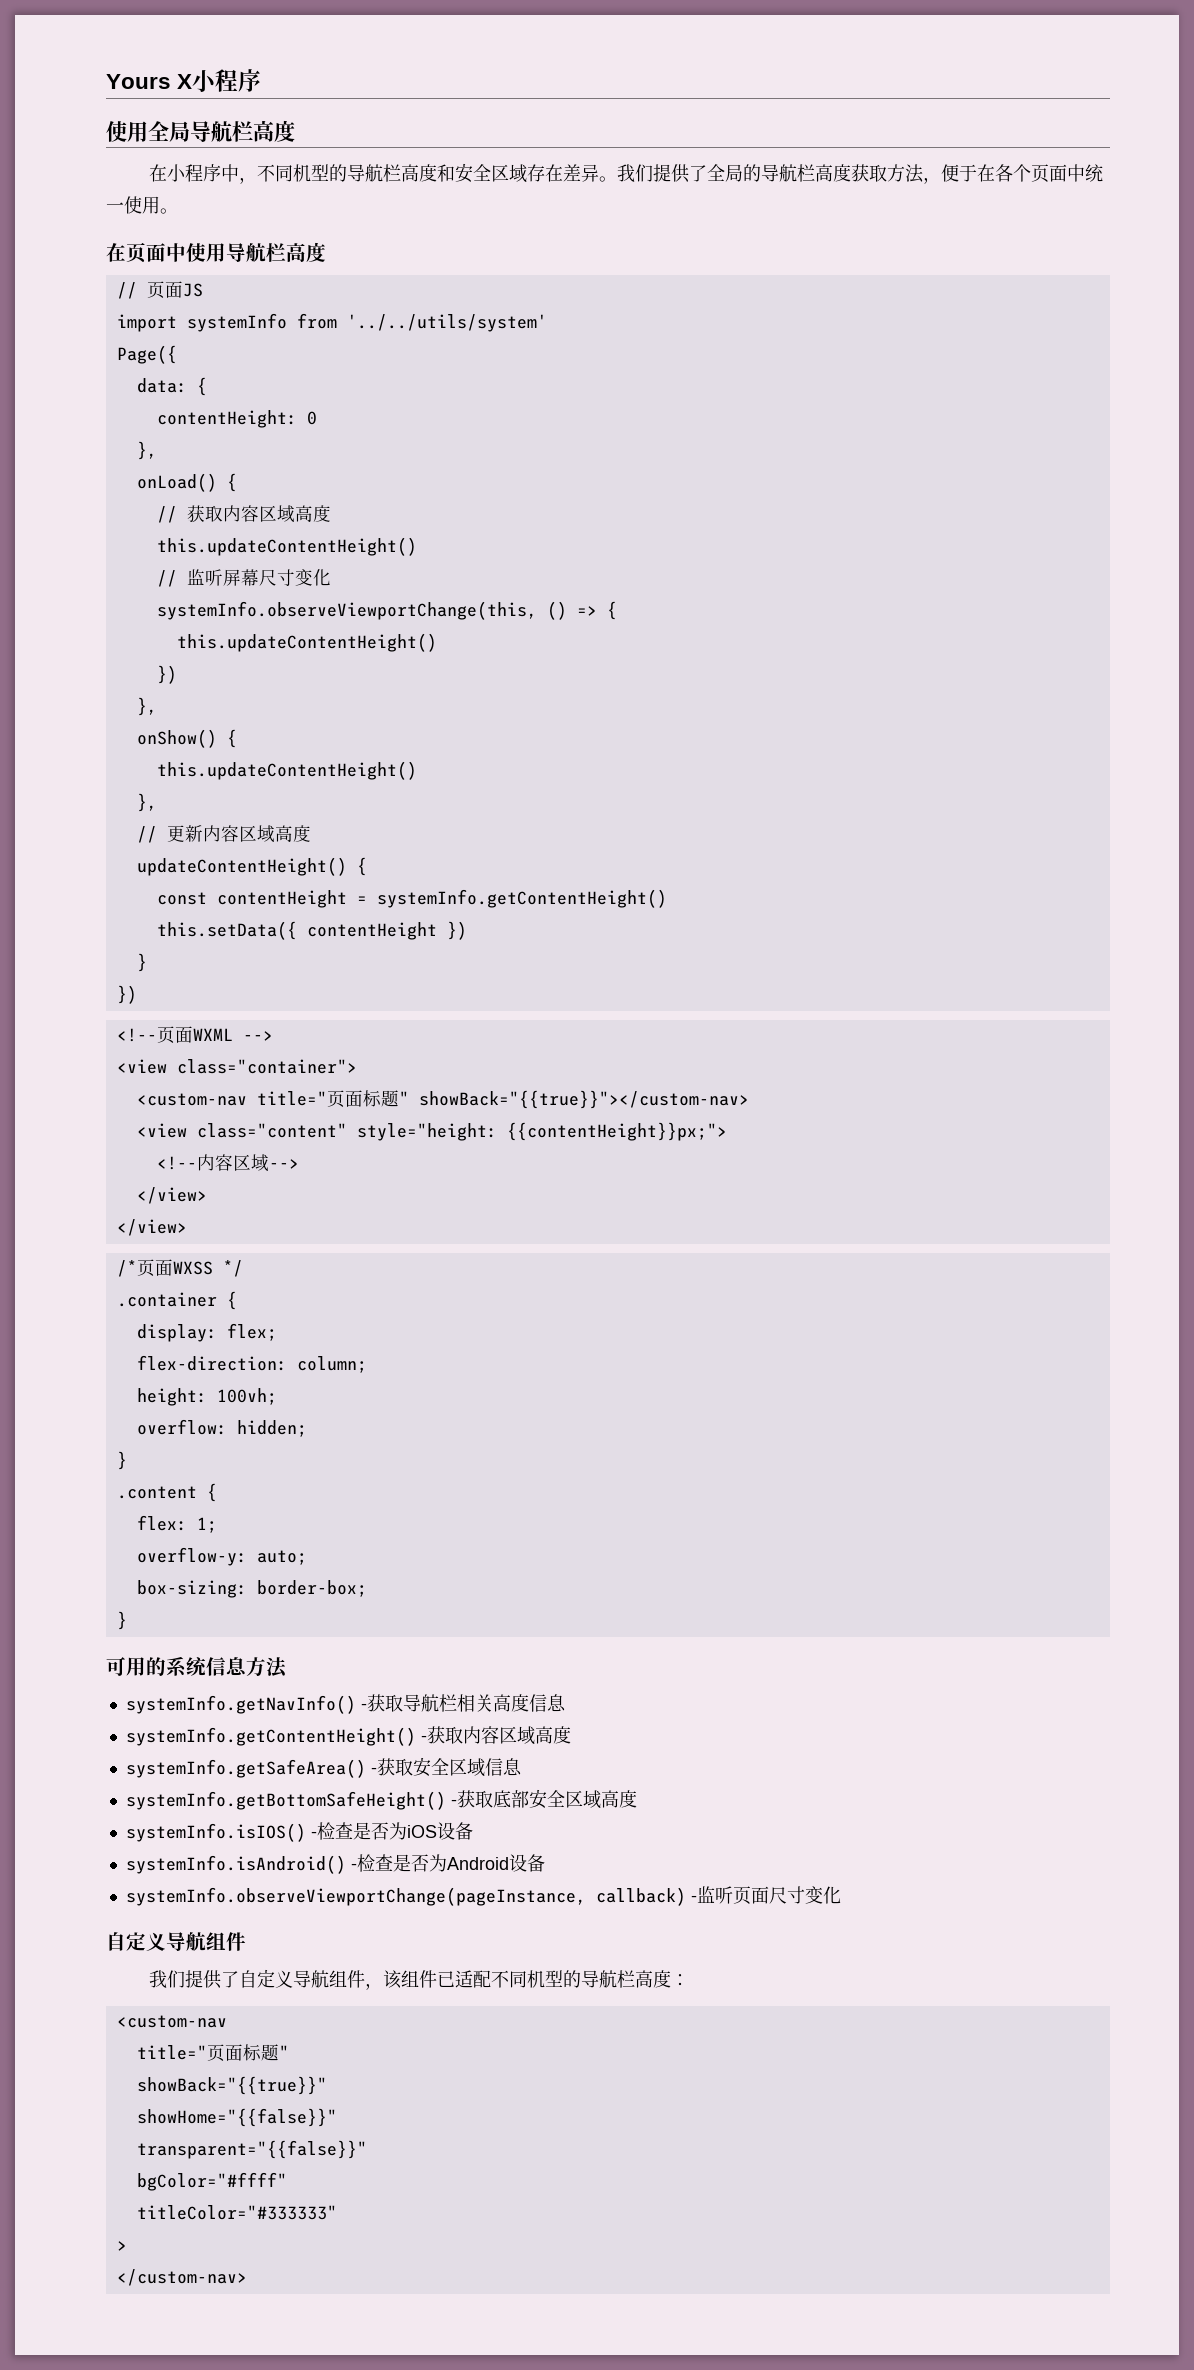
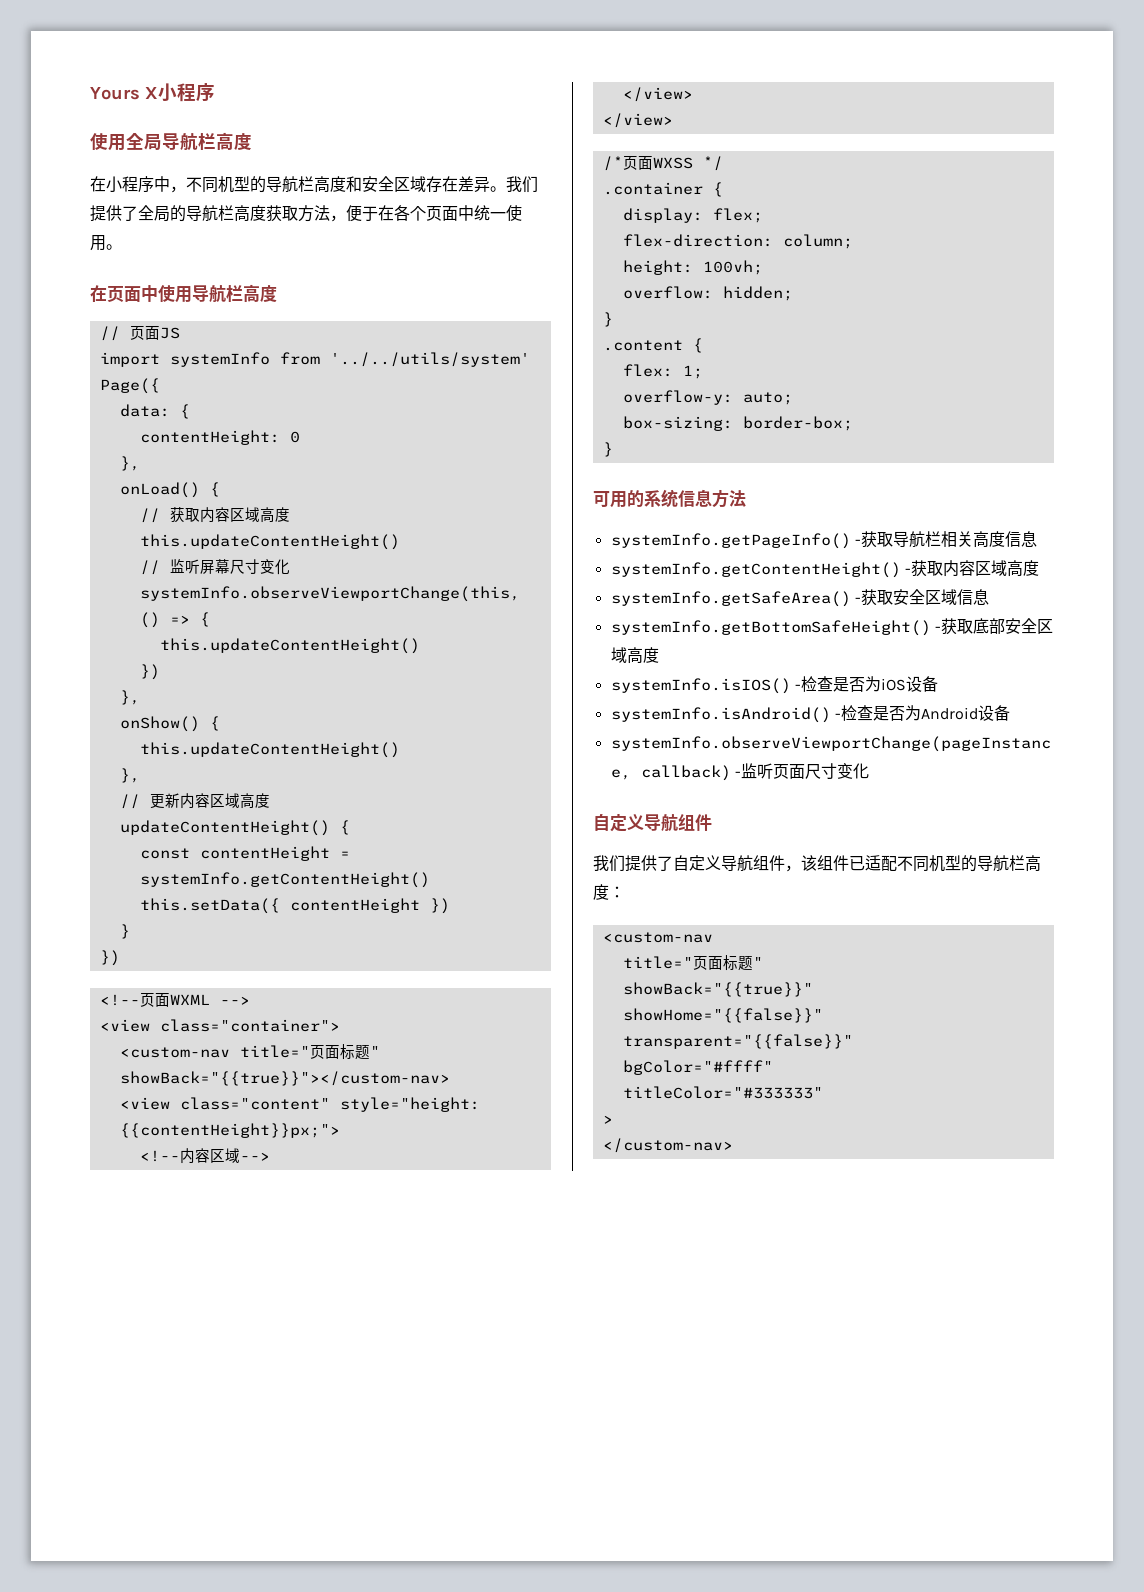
- systemInfo.getNavInfo() -获取导航栏相关高度信息
+ systemInfo.getPageInfo() -获取导航栏相关高度信息

